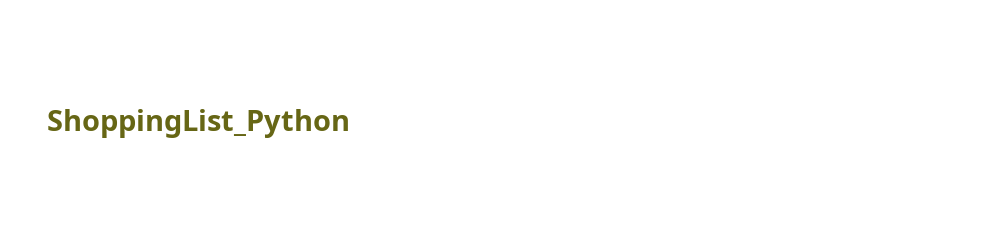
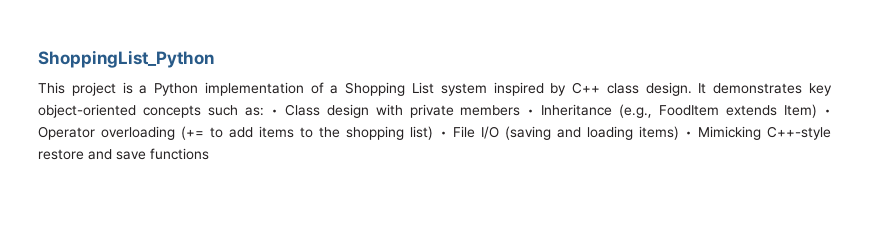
+ This project is a Python implementation of a Shopping List system inspired by C++ class design. It demonstrates key object-oriented concepts such as: • Class design with private members • Inheritance (e.g., FoodItem extends Item) • Operator overloading (+= to add items to the shopping list) • File I/O (saving and loading items) • Mimicking C++-style restore and save functions

